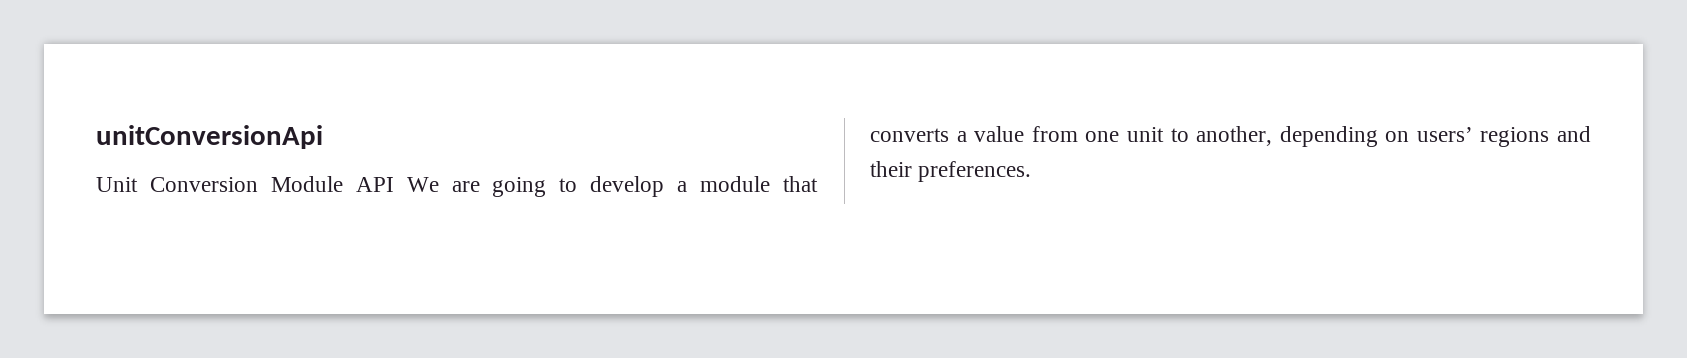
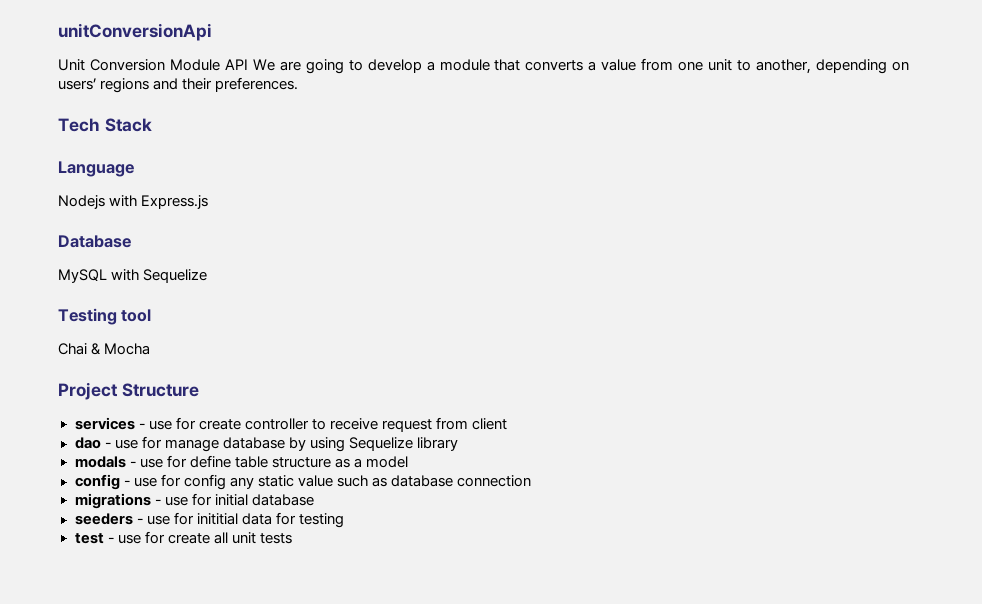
+ Tech Stack
+ Language
+ Nodejs with Express.js
+ Database
+ MySQL with Sequelize
+ Testing tool
+ Chai & Mocha
+ Project Structure
+ services - use for create controller to receive request from client
+ dao - use for manage database by using Sequelize library
+ modals - use for define table structure as a model
+ config - use for config any static value such as database connection
+ migrations - use for initial database
+ seeders - use for inititial data for testing
+ test - use for create all unit tests

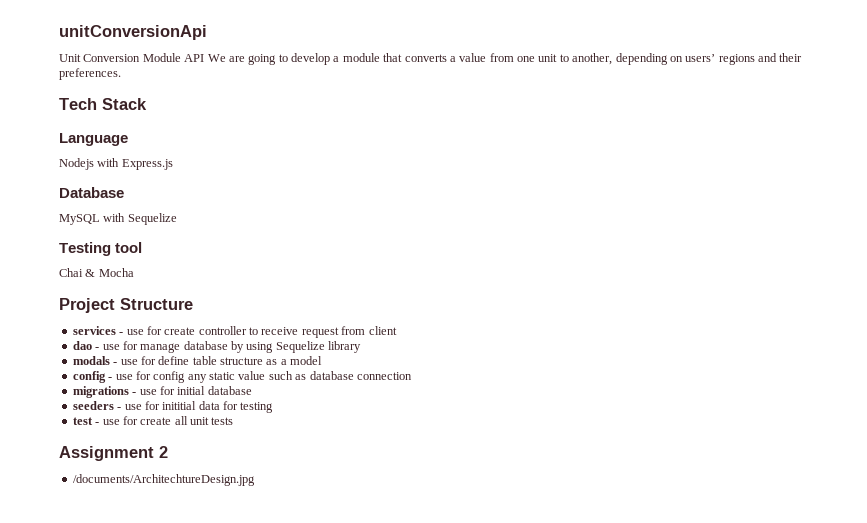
+ Assignment 2
+ /documents/ArchitechtureDesign.jpg

